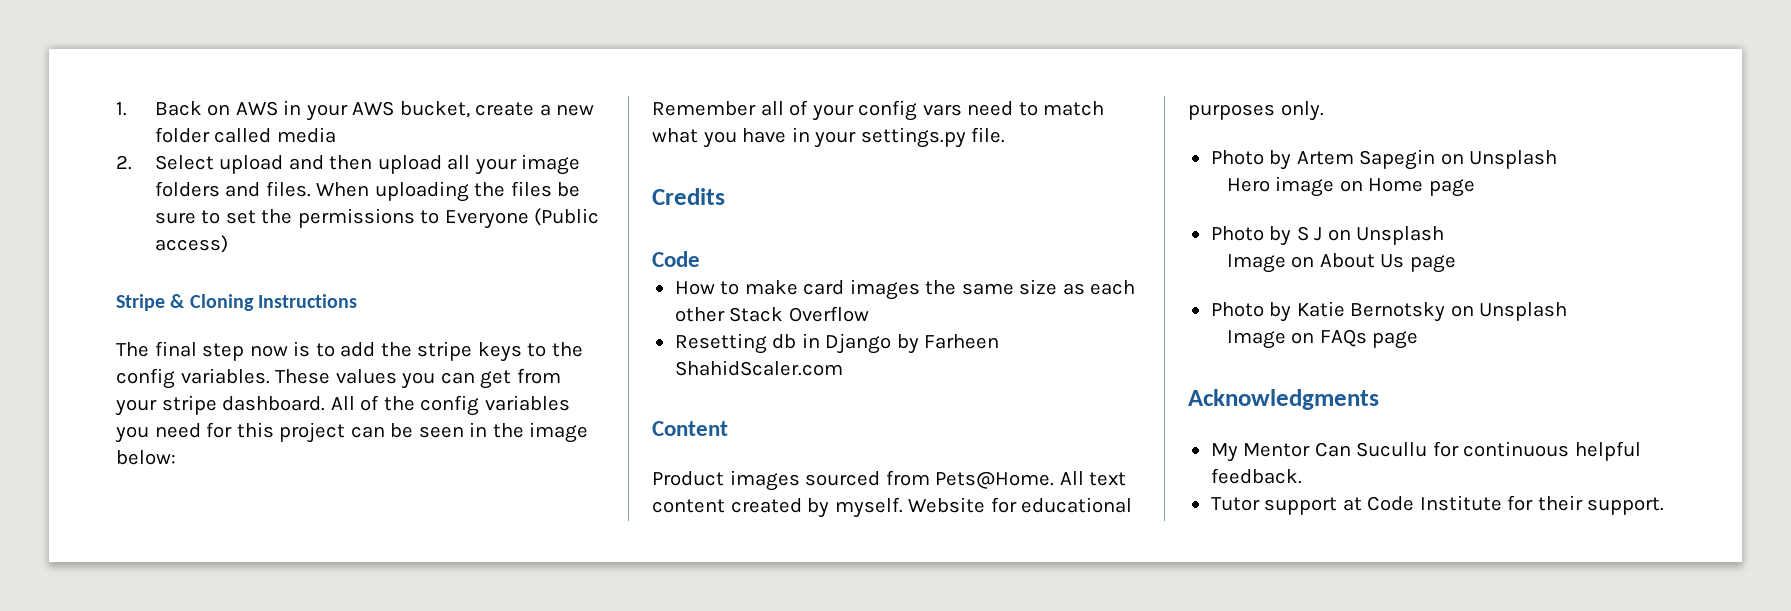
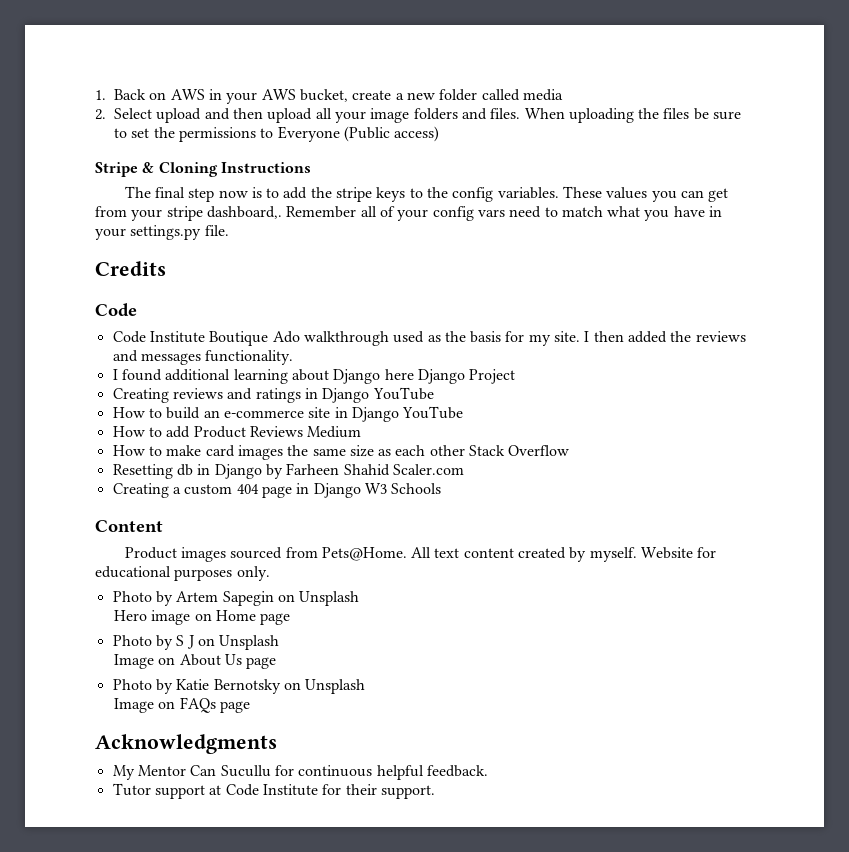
- These values you can get from your stripe dashboard. All of the config variables you need for this project can be seen in the image below:
- Remember all of your config vars need to match what you have in your settings.py file.
+ These values you can get from your stripe dashboard,. Remember all of your config vars need to match what you have in your settings.py file.
+ Code Institute Boutique Ado walkthrough used as the basis for my site. I then added the reviews and messages functionality.
+ I found additional learning about Django here Django Project
+ Creating reviews and ratings in Django YouTube
+ How to build an e-commerce site in Django YouTube
+ How to add Product Reviews Medium
- Resetting db in Django by Farheen ShahidScaler.com
+ Resetting db in Django by Farheen Shahid Scaler.com
+ Creating a custom 404 page in Django W3 Schools

